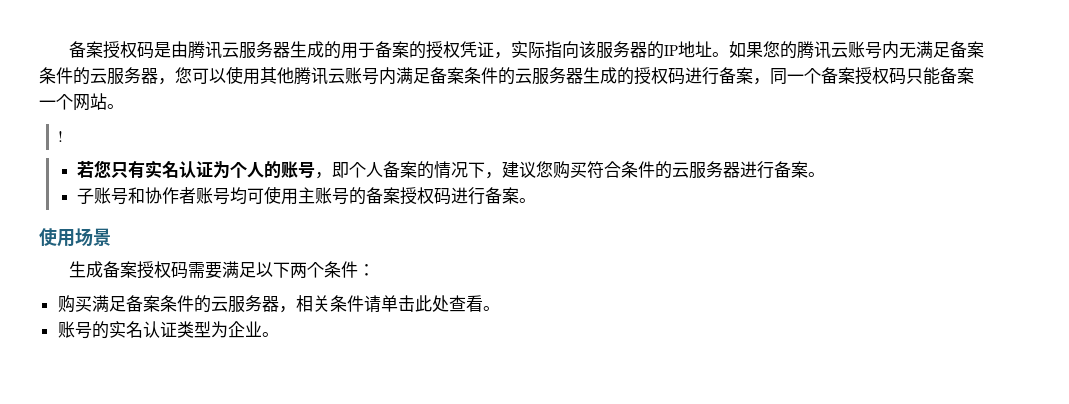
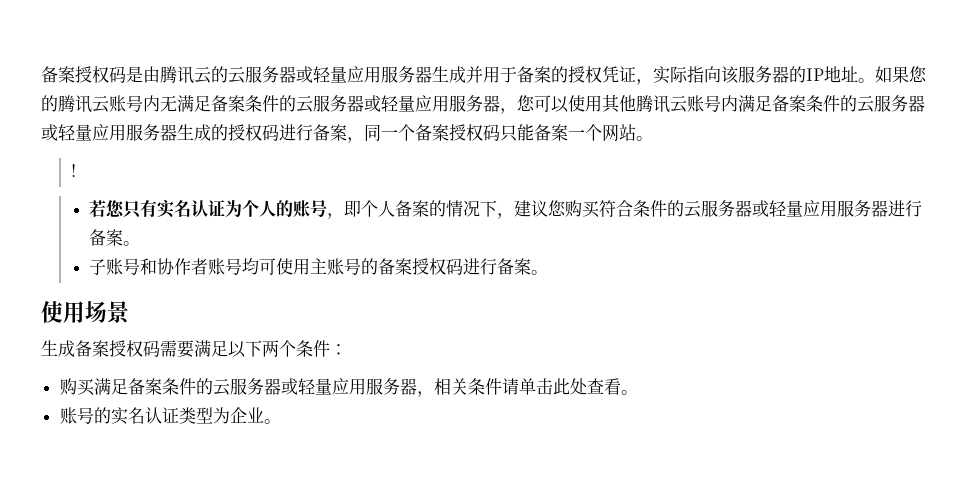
- 备案授权码是由腾讯云服务器生成的用于备案的授权凭证，实际指向该服务器的IP地址。
+ 备案授权码是由腾讯云的云服务器或轻量应用服务器生成并用于备案的授权凭证，实际指向该服务器的IP地址。
- 如果您的腾讯云账号内无满足备案条件的云服务器，您可以使用其他腾讯云账号内满足备案条件的云服务器生成的授权码进行备案，同一个备案授权码只能备案一个网站。
+ 如果您的腾讯云账号内无满足备案条件的云服务器或轻量应用服务器，您可以使用其他腾讯云账号内满足备案条件的云服务器或轻量应用服务器生成的授权码进行备案，同一个备案授权码只能备案一个网站。
- 若您只有实名认证为个人的账号，即个人备案的情况下，建议您购买符合条件的云服务器进行备案。
+ 若您只有实名认证为个人的账号，即个人备案的情况下，建议您购买符合条件的云服务器或轻量应用服务器进行备案。
- 购买满足备案条件的云服务器，相关条件请单击此处查看。
+ 购买满足备案条件的云服务器或轻量应用服务器，相关条件请单击此处查看。

